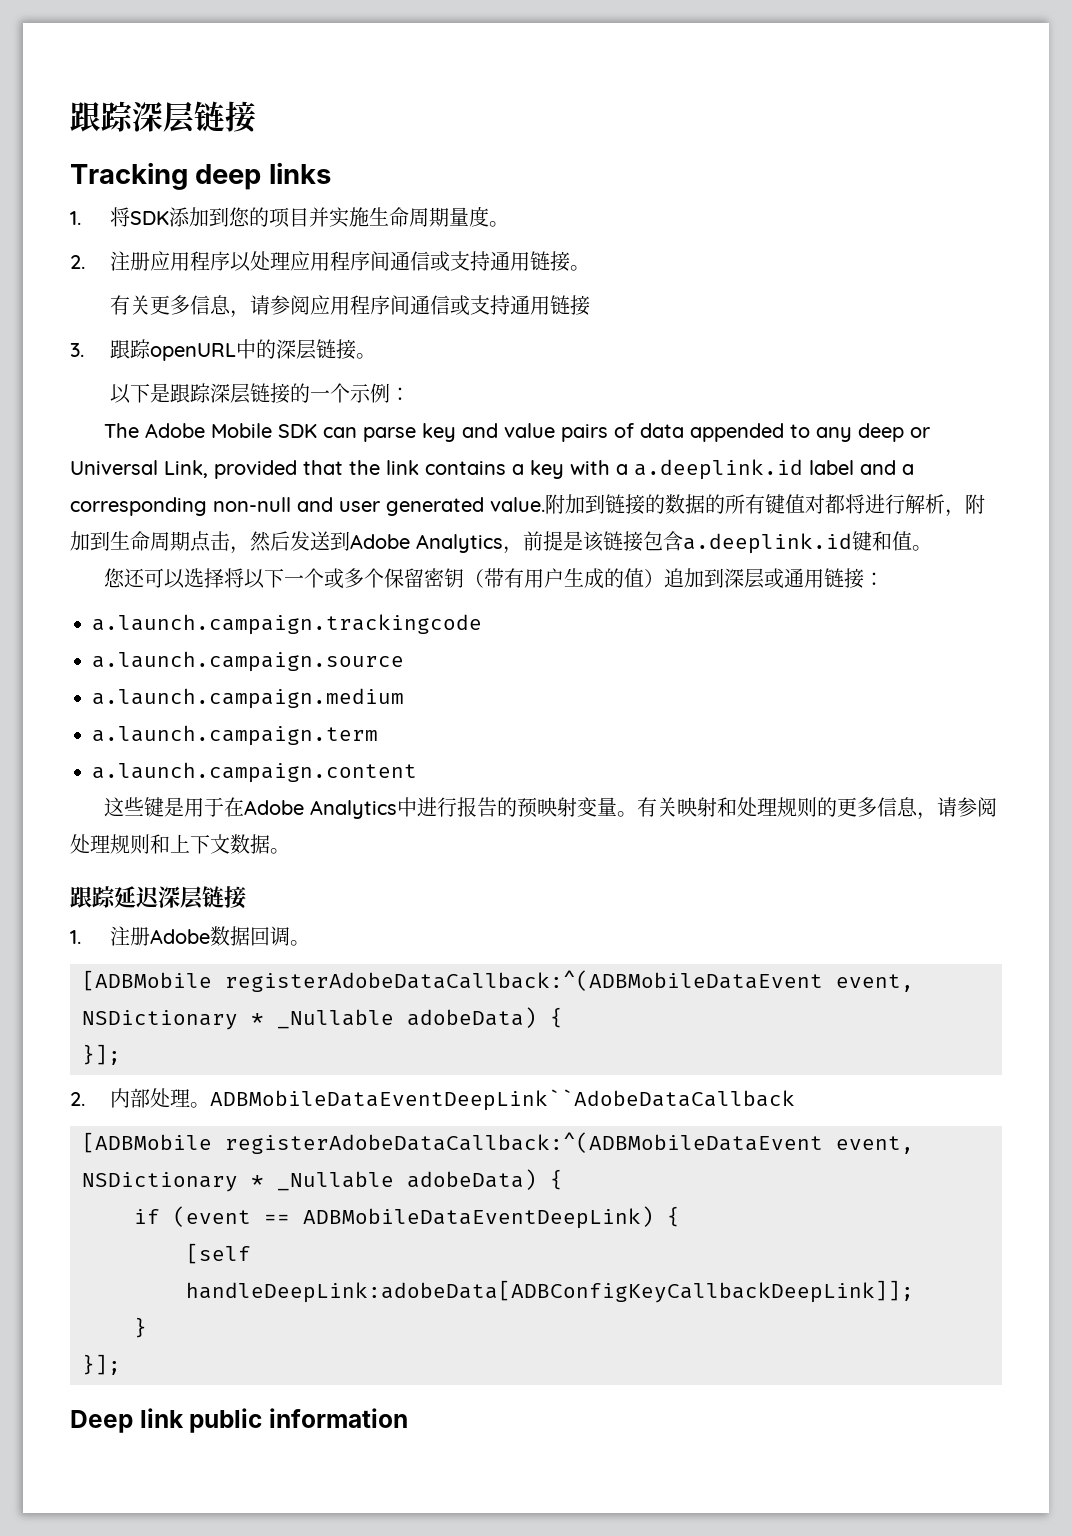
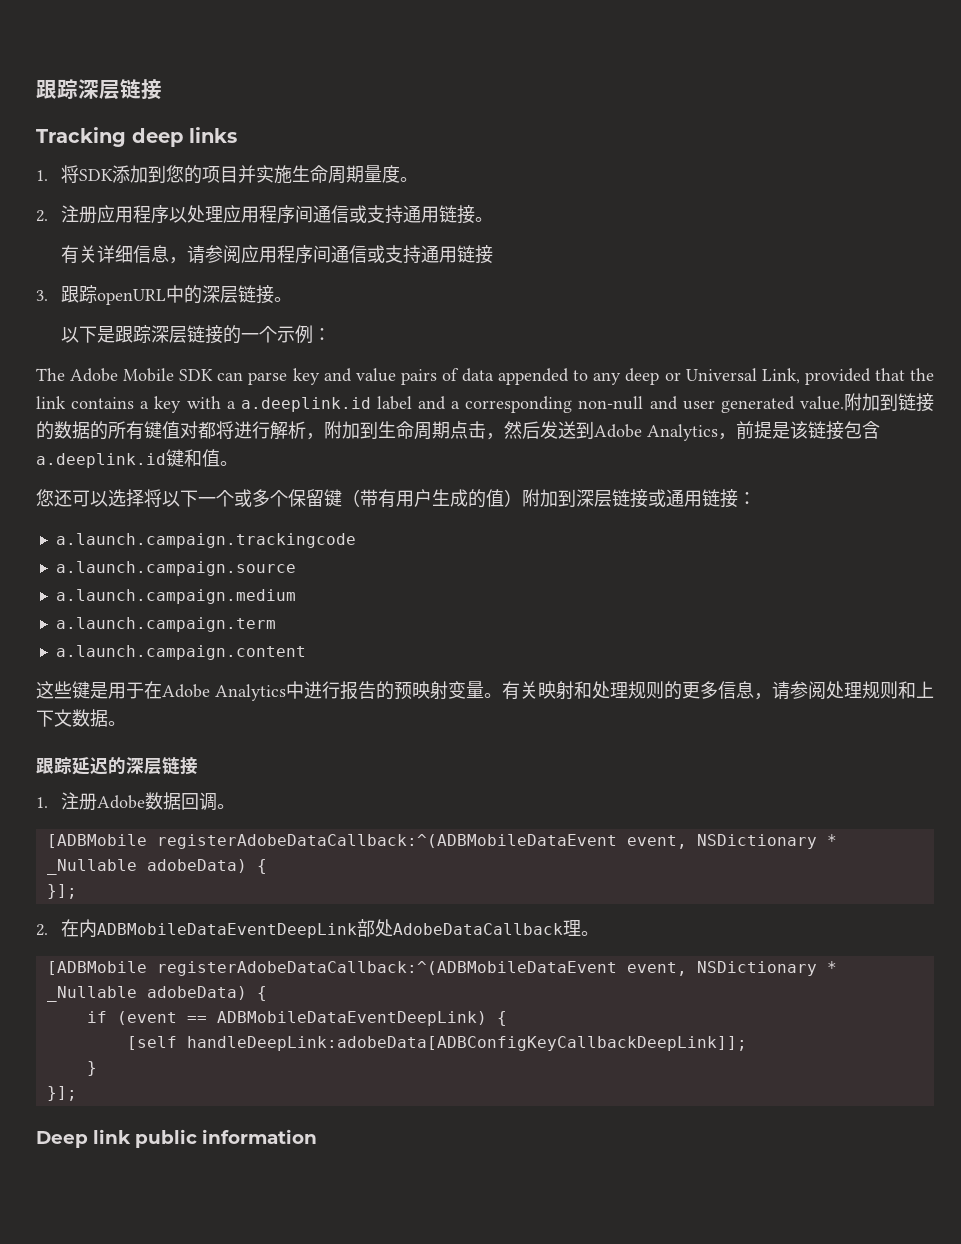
- 有关更多信息，请参阅应用程序间通信或支持通用链接
+ 有关详细信息，请参阅应用程序间通信或支持通用链接
- 您还可以选择将以下一个或多个保留密钥（带有用户生成的值）追加到深层或通用链接：
+ 您还可以选择将以下一个或多个保留键（带有用户生成的值）附加到深层链接或通用链接：
- 跟踪延迟深层链接
+ 跟踪延迟的深层链接
- 2.内部处理。ADBMobileDataEventDeepLink``AdobeDataCallback
+ 2.在内ADBMobileDataEventDeepLink部处AdobeDataCallback理。

